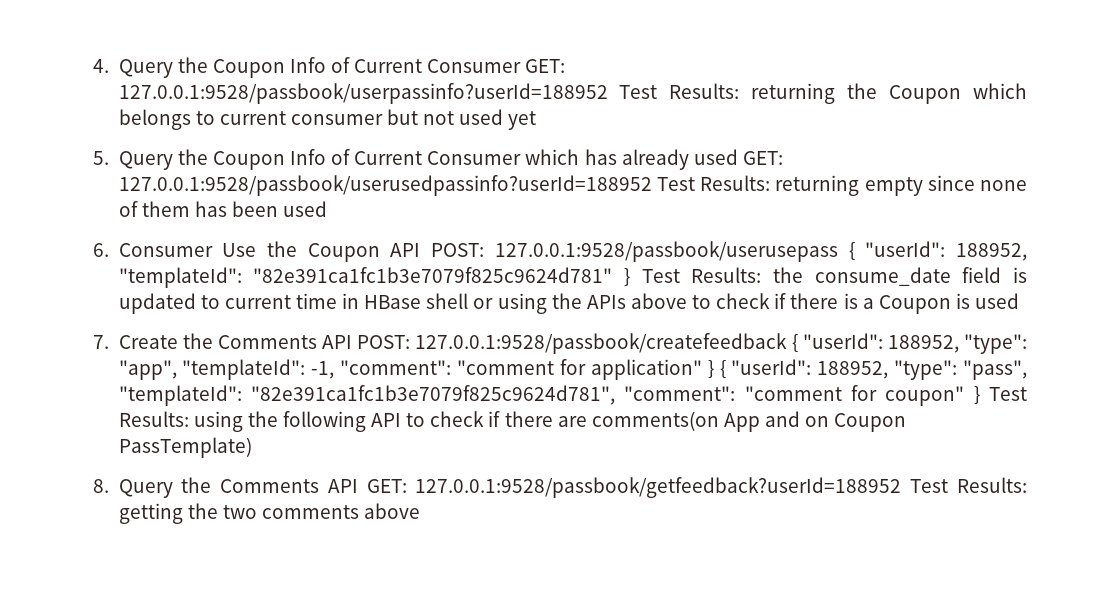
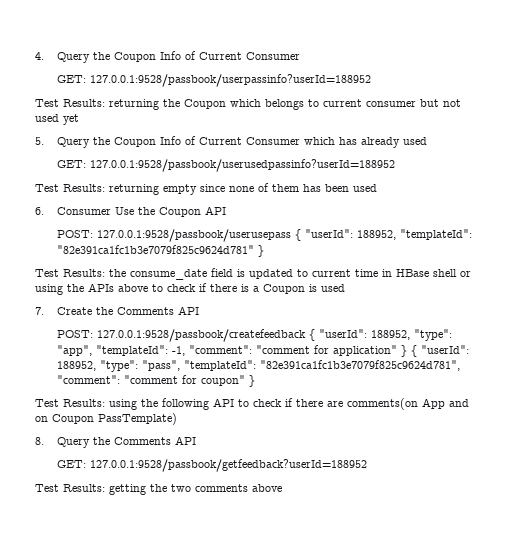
- 4. Query the Coupon Info of Current Consumer GET: 127.0.0.1:9528/passbook/userpassinfo?userId=188952 Test Results: returning the Coupon which belongs to current consumer but not used yet
+ 4. Query the Coupon Info of Current Consumer
+ GET: 127.0.0.1:9528/passbook/userpassinfo?userId=188952
+ Test Results: returning the Coupon which belongs to current consumer but not used yet
- 5. Query the Coupon Info of Current Consumer which has already used GET: 127.0.0.1:9528/passbook/userusedpassinfo?userId=188952 Test Results: returning empty since none of them has been used
+ 5. Query the Coupon Info of Current Consumer which has already used
+ GET: 127.0.0.1:9528/passbook/userusedpassinfo?userId=188952
+ Test Results: returning empty since none of them has been used
- 6. Consumer Use the Coupon API POST: 127.0.0.1:9528/passbook/userusepass { "userId": 188952, "templateId": "82e391ca1fc1b3e7079f825c9624d781" } Test Results: the consume_date field is updated to current time in HBase shell or using the APIs above to check if there is a Coupon is used
+ 6. Consumer Use the Coupon API
+ POST: 127.0.0.1:9528/passbook/userusepass { "userId": 188952, "templateId": "82e391ca1fc1b3e7079f825c9624d781" }
+ Test Results: the consume_date field is updated to current time in HBase shell or using the APIs above to check if there is a Coupon is used
- 7. Create the Comments API POST: 127.0.0.1:9528/passbook/createfeedback { "userId": 188952, "type": "app", "templateId": -1, "comment": "comment for application" } { "userId": 188952, "type": "pass", "templateId": "82e391ca1fc1b3e7079f825c9624d781", "comment": "comment for coupon" } Test Results: using the following API to check if there are comments(on App and on Coupon PassTemplate)
+ 7. Create the Comments API
+ POST: 127.0.0.1:9528/passbook/createfeedback { "userId": 188952, "type": "app", "templateId": -1, "comment": "comment for application" } { "userId": 188952, "type": "pass", "templateId": "82e391ca1fc1b3e7079f825c9624d781", "comment": "comment for coupon" }
+ Test Results: using the following API to check if there are comments(on App and on Coupon PassTemplate)
- 8. Query the Comments API GET: 127.0.0.1:9528/passbook/getfeedback?userId=188952 Test Results: getting the two comments above
+ 8. Query the Comments API
+ GET: 127.0.0.1:9528/passbook/getfeedback?userId=188952
+ Test Results: getting the two comments above

